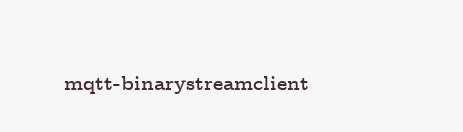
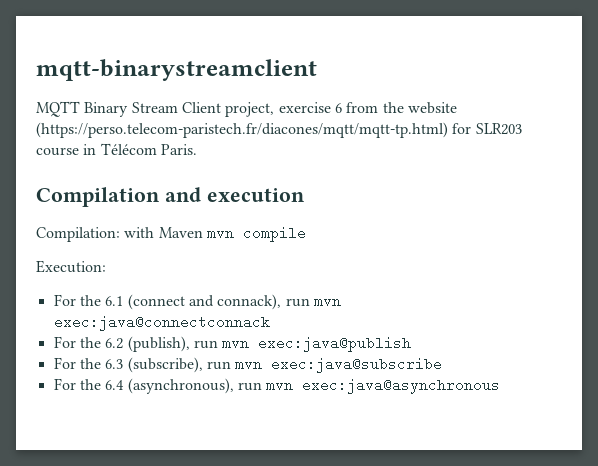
+ MQTT Binary Stream Client project, exercise 6 from the website (https://perso.telecom-paristech.fr/diacones/mqtt/mqtt-tp.html) for SLR203 course in Télécom Paris.
+ Compilation and execution
+ Compilation: with Maven mvn compile
+ Execution:
+ For the 6.1 (connect and connack), run mvn exec:java@connectconnack
+ For the 6.2 (publish), run mvn exec:java@publish
+ For the 6.3 (subscribe), run mvn exec:java@subscribe
+ For the 6.4 (asynchronous), run mvn exec:java@asynchronous

